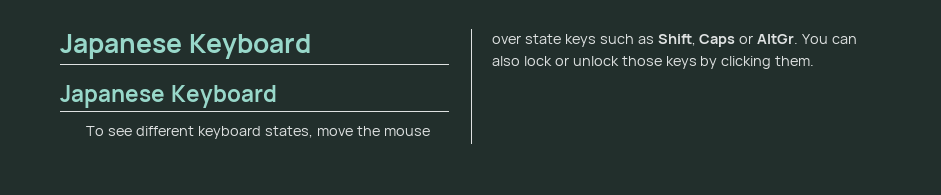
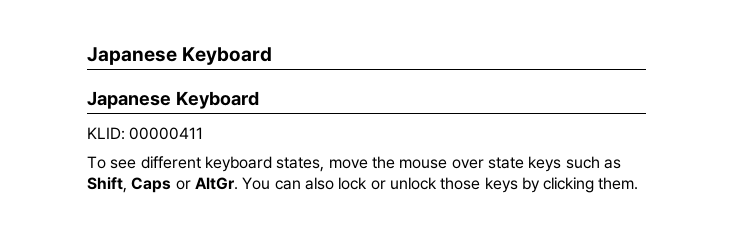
+ KLID: 00000411

